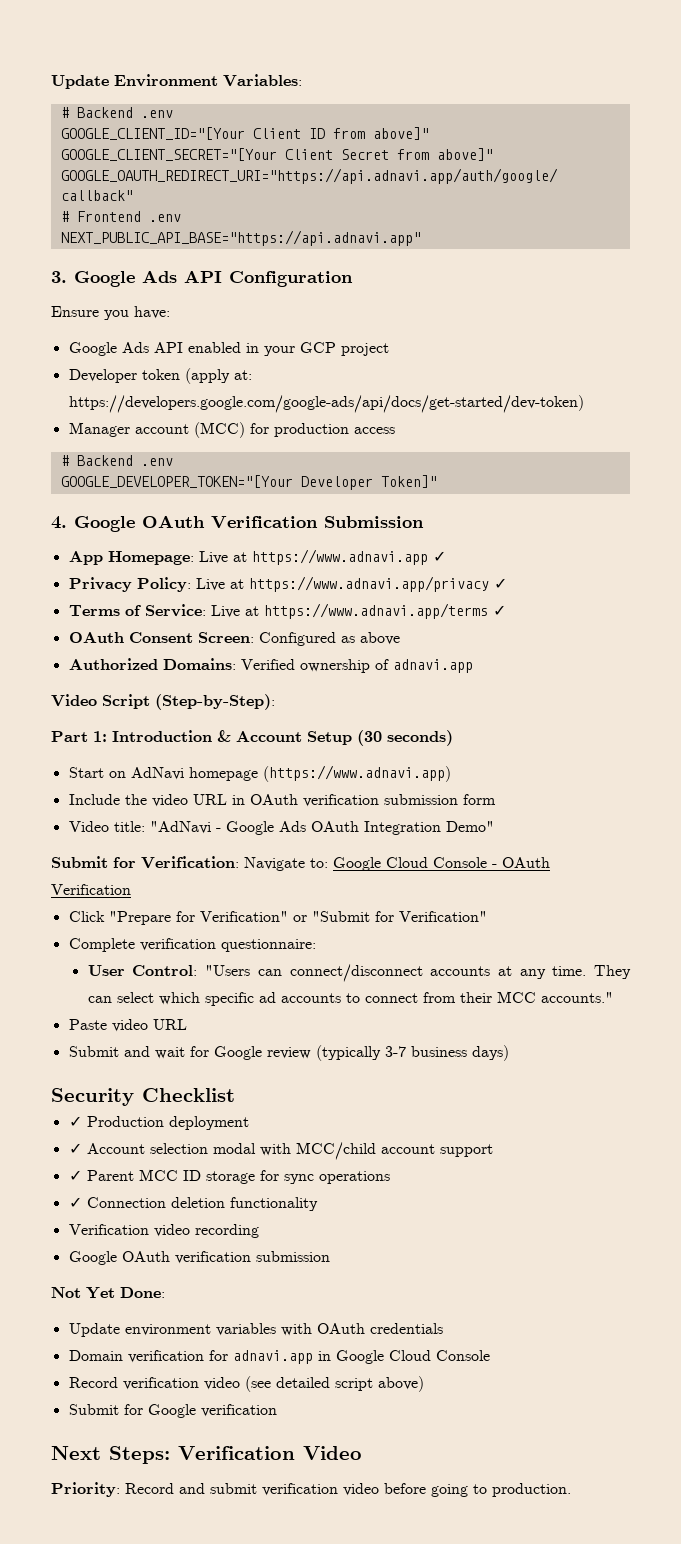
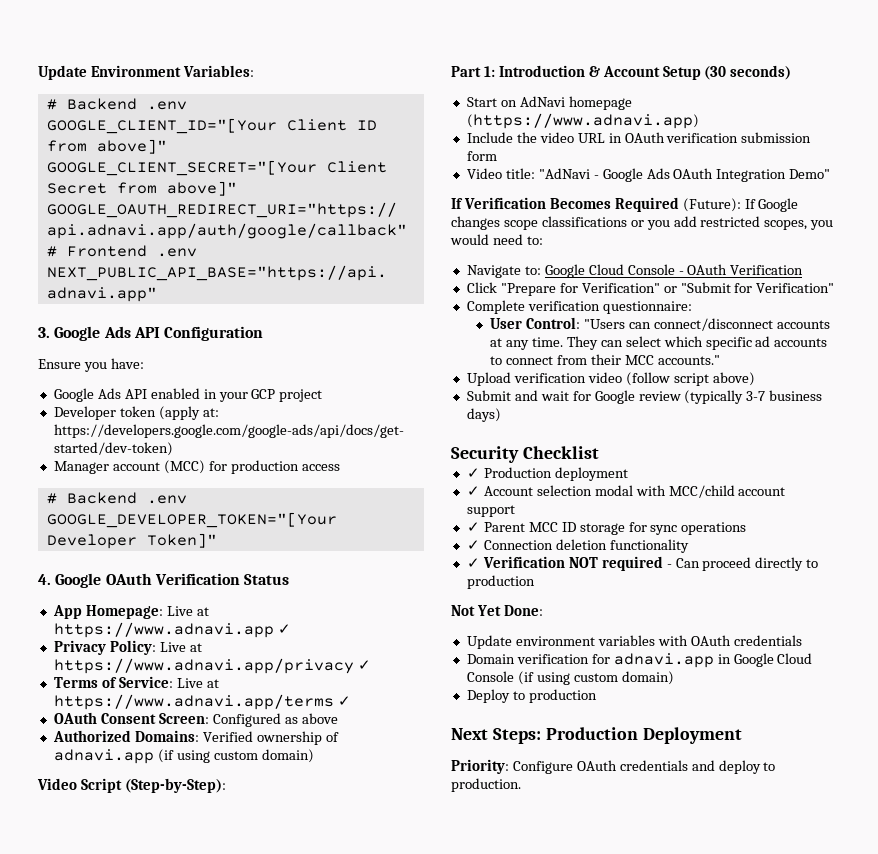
- 4. Google OAuth Verification Submission
+ 4. Google OAuth Verification Status
- Authorized Domains: Verified ownership of adnavi.app
+ Authorized Domains: Verified ownership of adnavi.app (if using custom domain)
- Submit for Verification: Navigate to: Google Cloud Console - OAuth Verification
+ If Verification Becomes Required (Future): If Google changes scope classifications or you add restricted scopes, you would need to:
+ Navigate to: Google Cloud Console - OAuth Verification
- Paste video URL
+ Upload verification video (follow script above)
- Verification video recording
- Google OAuth verification submission
+ ✓ Verification NOT required - Can proceed directly to production
- Domain verification for adnavi.app in Google Cloud Console
- Record verification video (see detailed script above)
- Submit for Google verification
+ Domain verification for adnavi.app in Google Cloud Console (if using custom domain)
+ Deploy to production
- Next Steps: Verification Video
+ Next Steps: Production Deployment
- Priority: Record and submit verification video before going to production.
+ Priority: Configure OAuth credentials and deploy to production.

